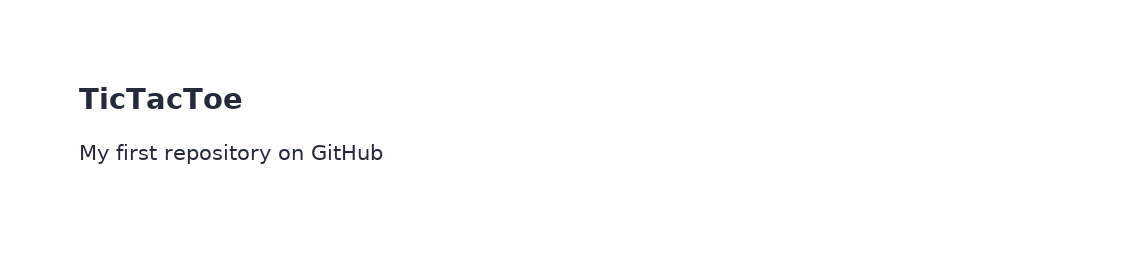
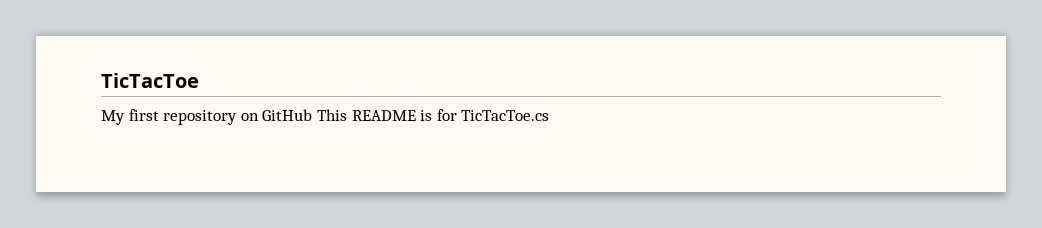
- My first repository on GitHub
+ My first repository on GitHub This README is for TicTacToe.cs

